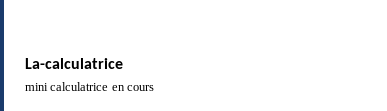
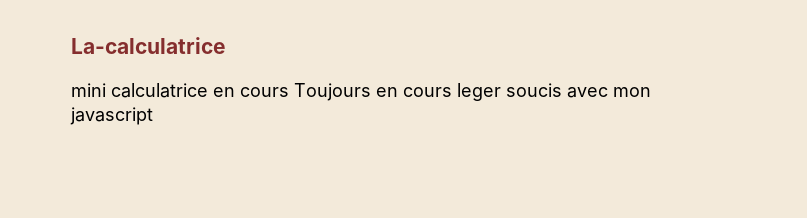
- mini calculatrice en cours
+ mini calculatrice en cours Toujours en cours leger soucis avec mon javascript

